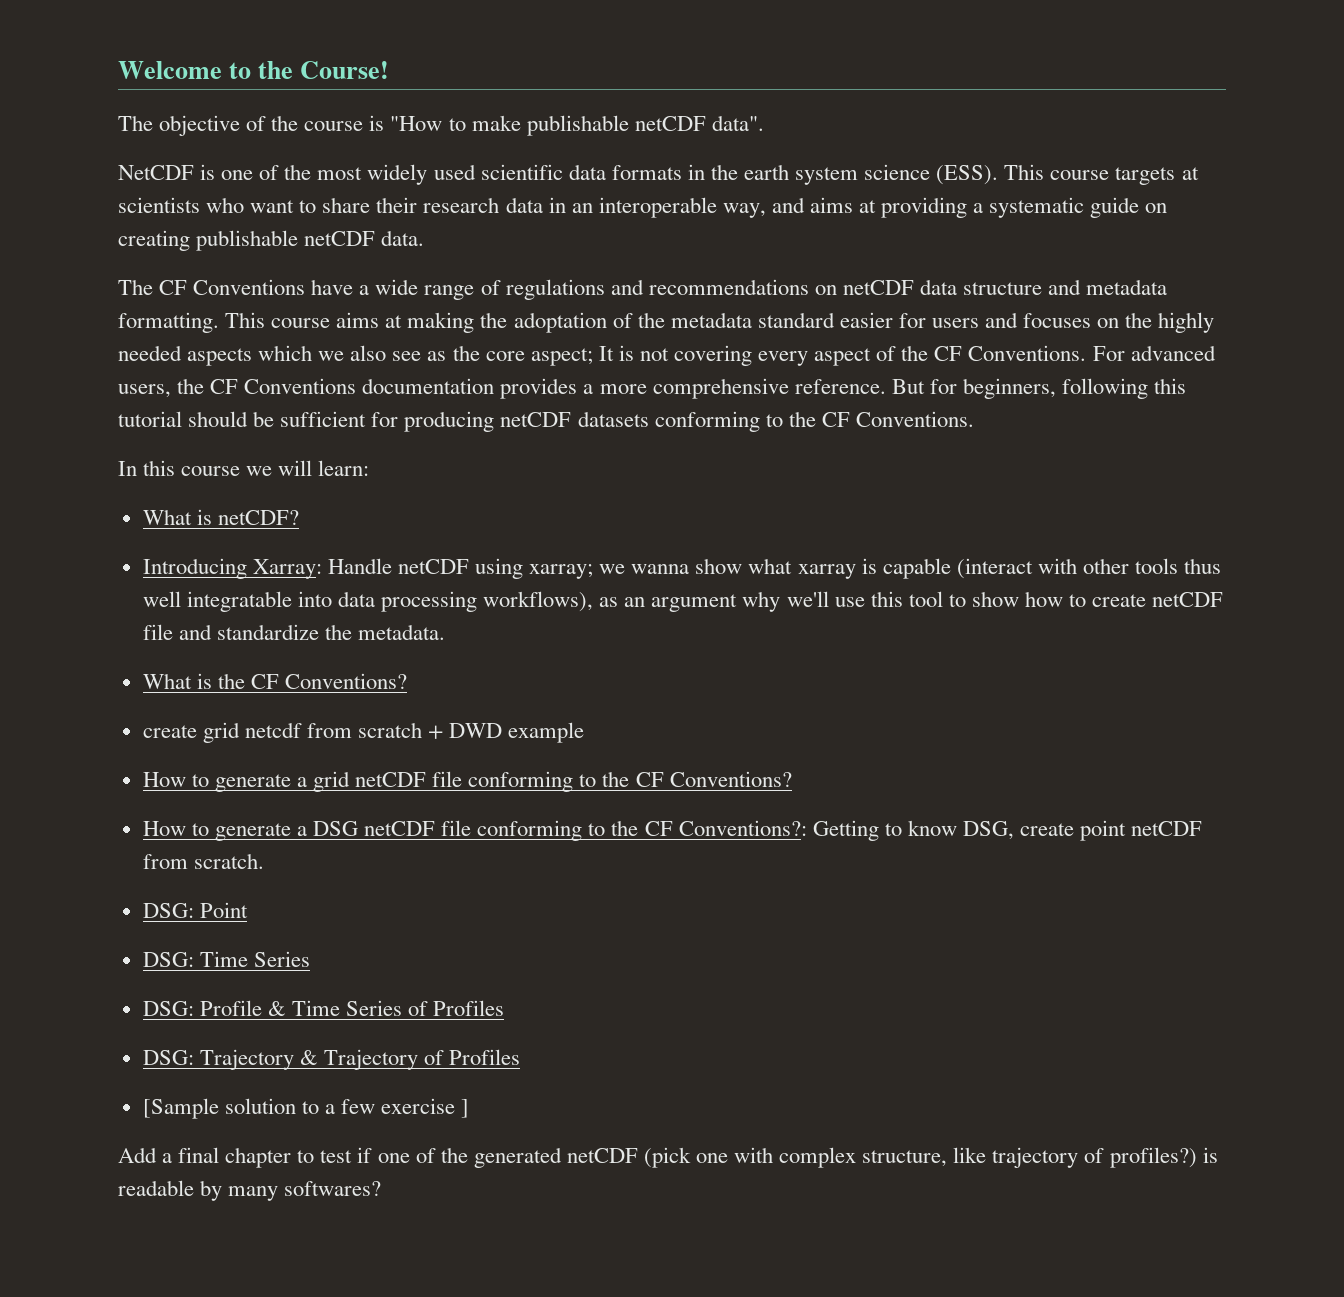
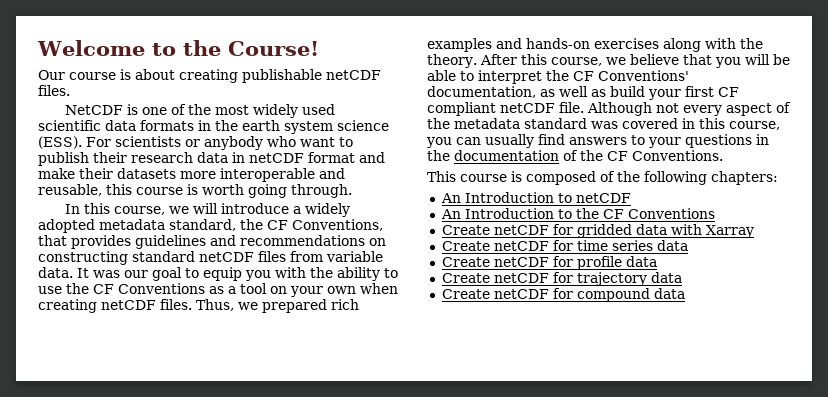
- The objective of the course is "How to make publishable netCDF data".
+ Our course is about creating publishable netCDF files.
- This course targets at scientists who want to share their research data in an interoperable way, and aims at providing a systematic guide on creating publishable netCDF data.
- The CF Conventions have a wide range of regulations and recommendations on netCDF data structure and metadata formatting. This course aims at making the adoptation of the metadata standard easier for users and focuses on the highly needed aspects which we also see as the core aspect; It is not covering every aspect of the CF Conventions. For advanced users, the CF Conventions documentation provides a more comprehensive reference. But for beginners, following this tutorial should be sufficient for producing netCDF datasets conforming to the CF Conventions.
- In this course we will learn:
- What is netCDF?
- Introducing Xarray: Handle netCDF using xarray; we wanna show what xarray is capable (interact with other tools thus well integratable into data processing workflows), as an argument why we'll use this tool to show how to create netCDF file and standardize the metadata.
- What is the CF Conventions?
- create grid netcdf from scratch + DWD example
- How to generate a grid netCDF file conforming to the CF Conventions?
- How to generate a DSG netCDF file conforming to the CF Conventions?: Getting to know DSG, create point netCDF from scratch.
- DSG: Point
- DSG: Time Series
- DSG: Profile & Time Series of Profiles
- DSG: Trajectory & Trajectory of Profiles
- [Sample solution to a few exercise ]
- Add a final chapter to test if one of the generated netCDF (pick one with complex structure, like trajectory of profiles?) is readable by many softwares?
+ For scientists or anybody who want to publish their research data in netCDF format and make their datasets more interoperable and reusable, this course is worth going through.
+ In this course, we will introduce a widely adopted metadata standard, the CF Conventions, that provides guidelines and recommendations on constructing standard netCDF files from variable data. It was our goal to equip you with the ability to use the CF Conventions as a tool on your own when creating netCDF files. Thus, we prepared rich examples and hands-on exercises along with the theory. After this course, we believe that you will be able to interpret the CF Conventions' documentation, as well as build your first CF compliant netCDF file. Although not every aspect of the metadata standard was covered in this course, you can usually find answers to your questions in the documentation of the CF Conventions.
+ This course is composed of the following chapters:
+ An Introduction to netCDF
+ An Introduction to the CF Conventions
+ Create netCDF for gridded data with Xarray
+ Create netCDF for time series data
+ Create netCDF for profile data
+ Create netCDF for trajectory data
+ Create netCDF for compound data

